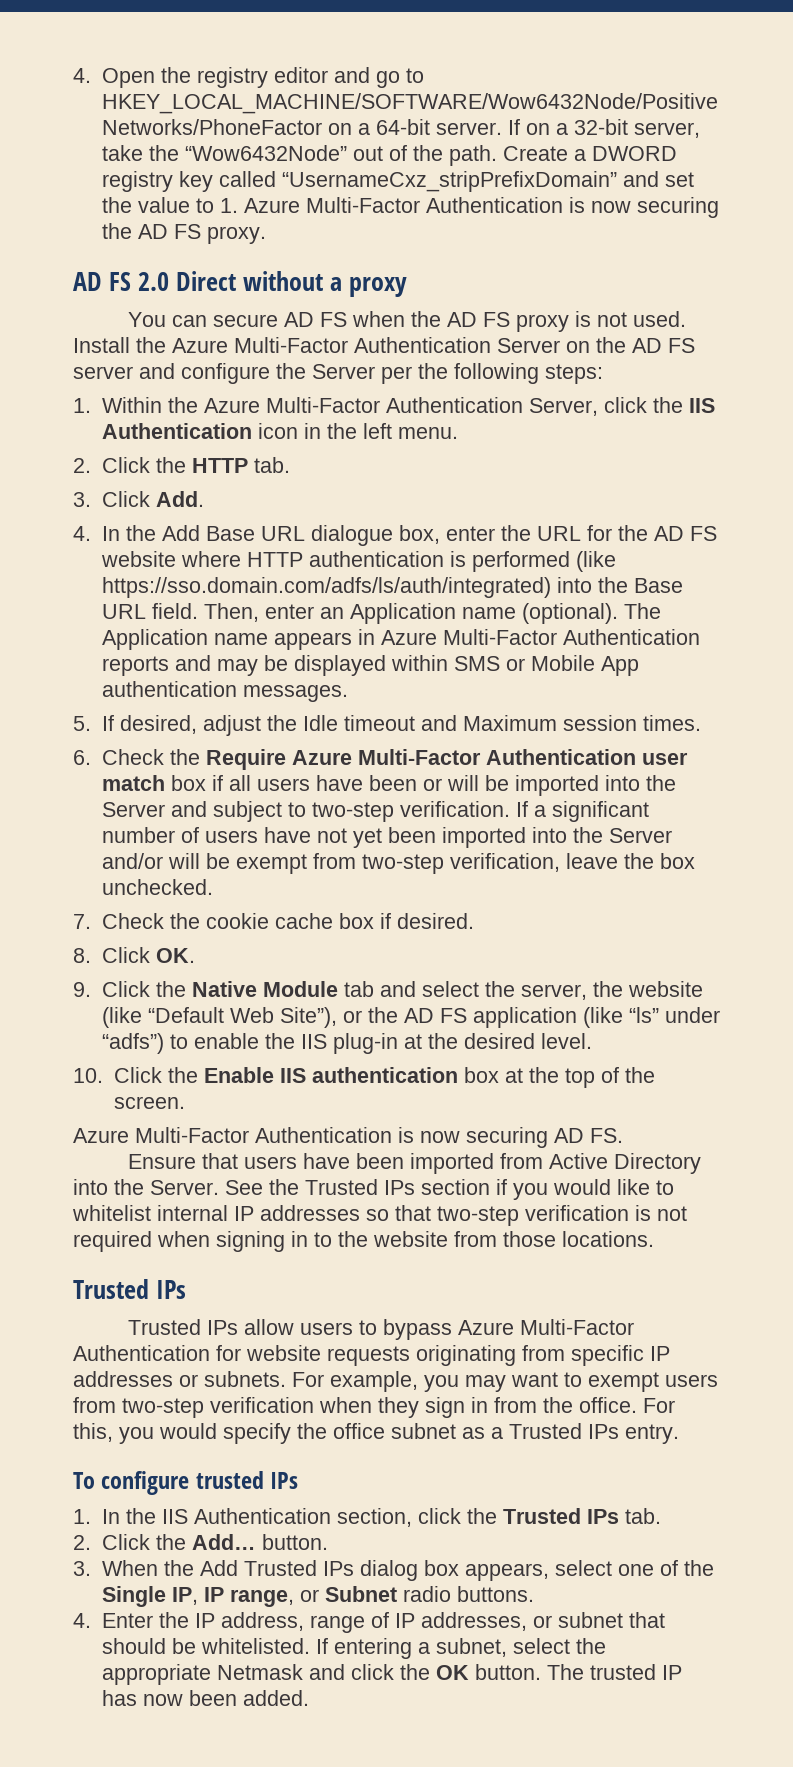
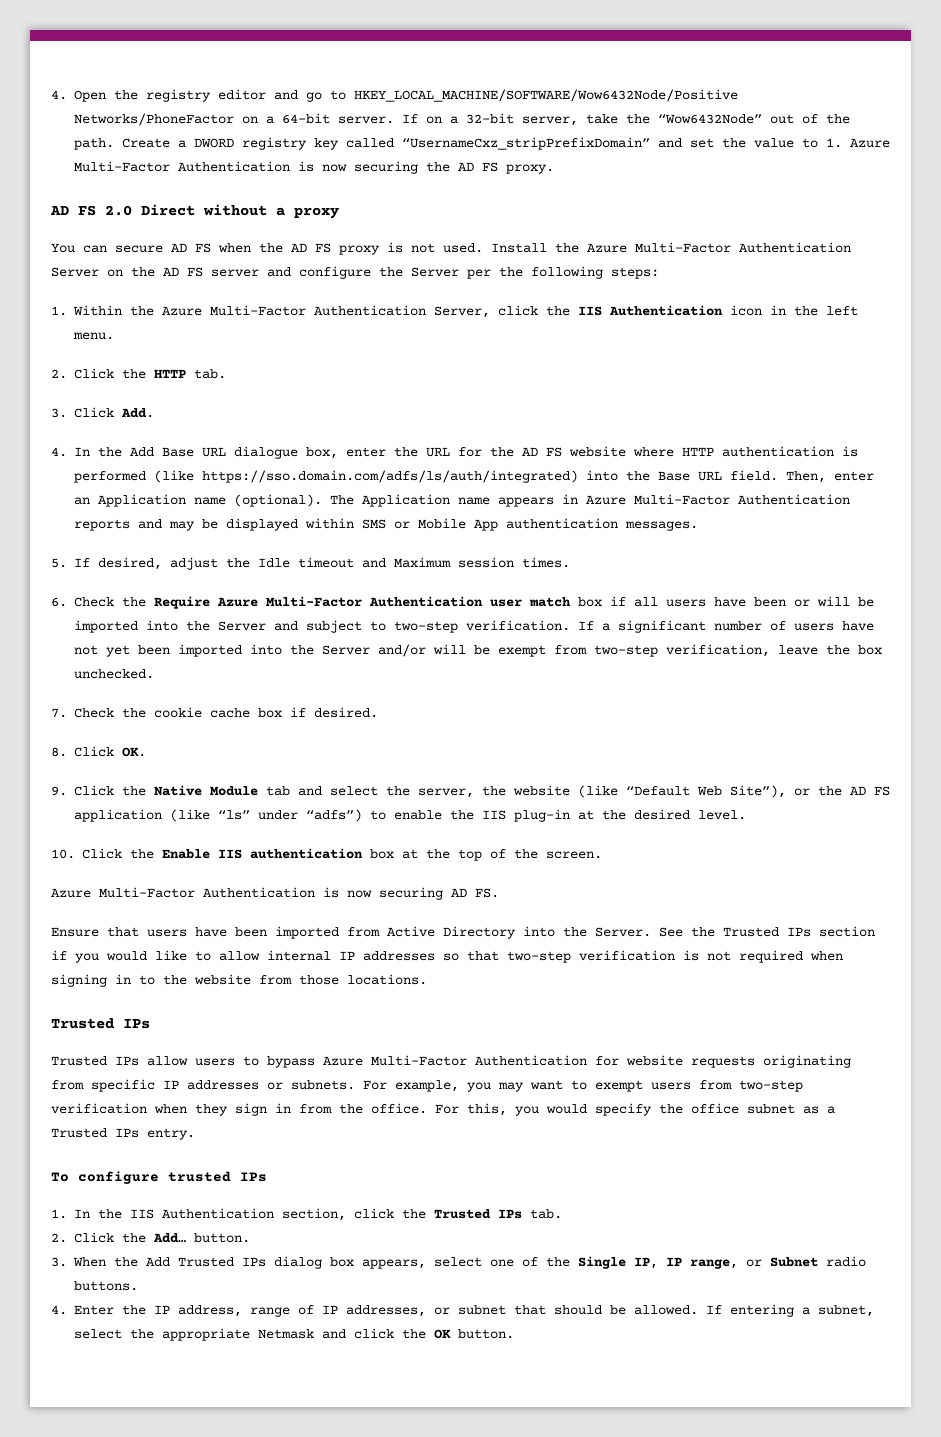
- See the Trusted IPs section if you would like to whitelist internal IP addresses so that two-step verification is not required when signing in to the website from those locations.
+ See the Trusted IPs section if you would like to allow internal IP addresses so that two-step verification is not required when signing in to the website from those locations.
- 4. Enter the IP address, range of IP addresses, or subnet that should be whitelisted.
+ 4. Enter the IP address, range of IP addresses, or subnet that should be allowed.
- The trusted IP has now been added.

